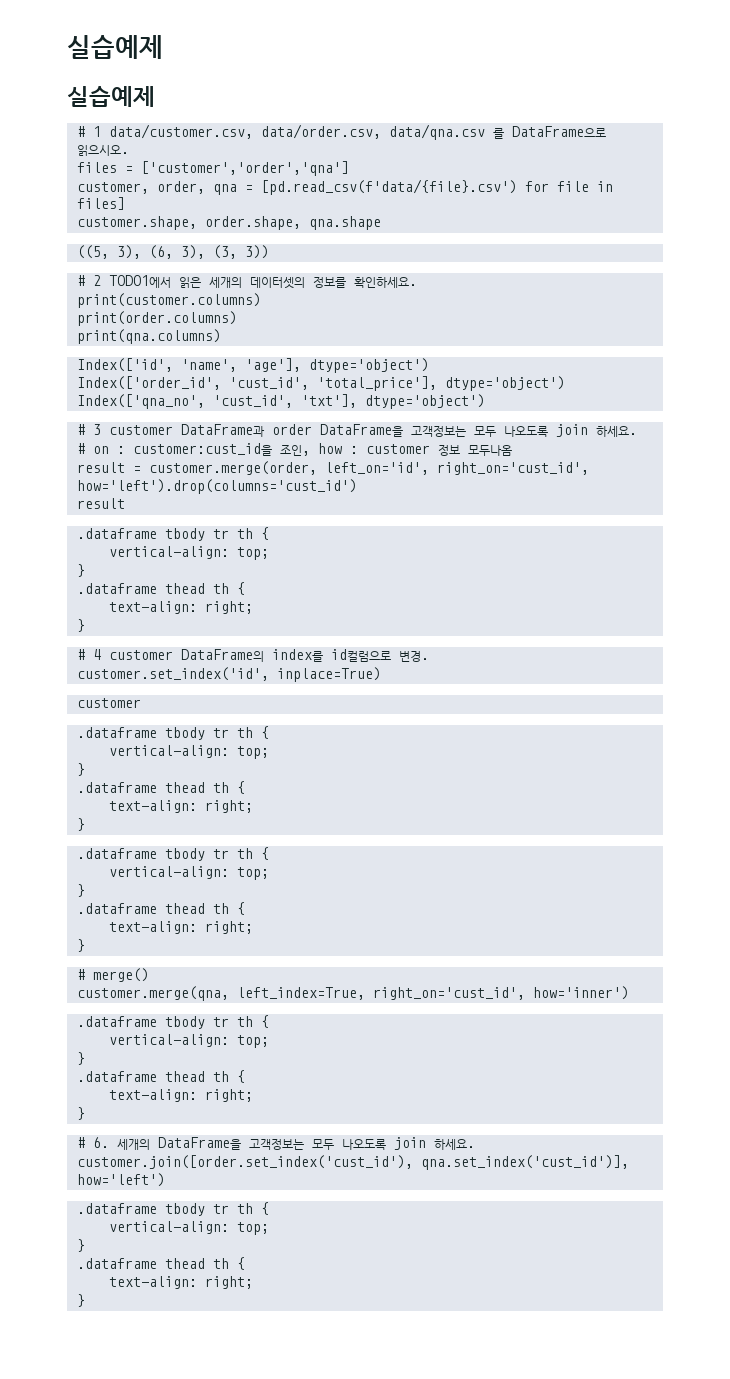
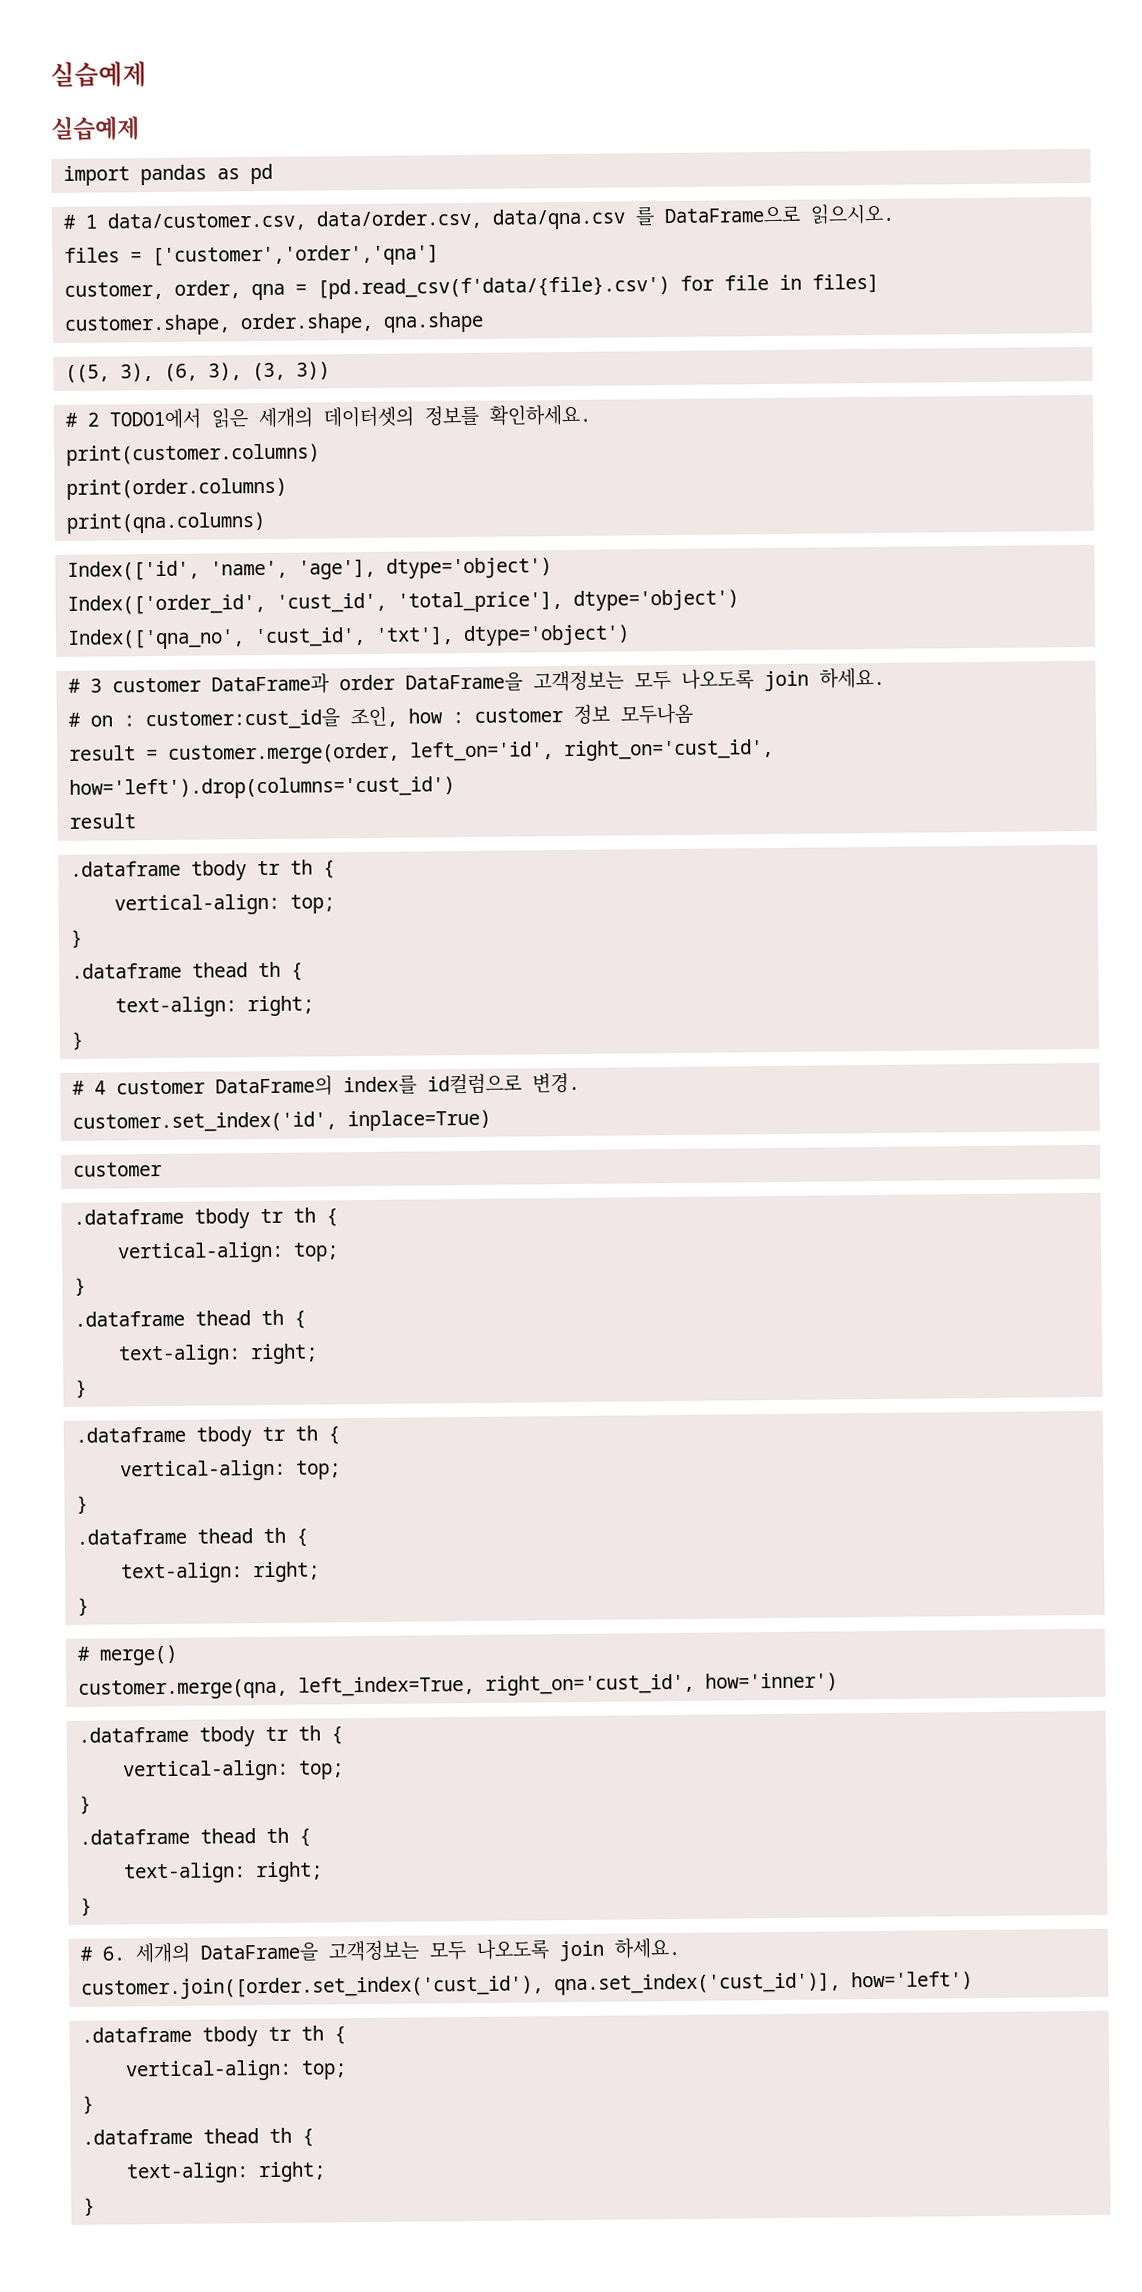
+ import pandas as pd

